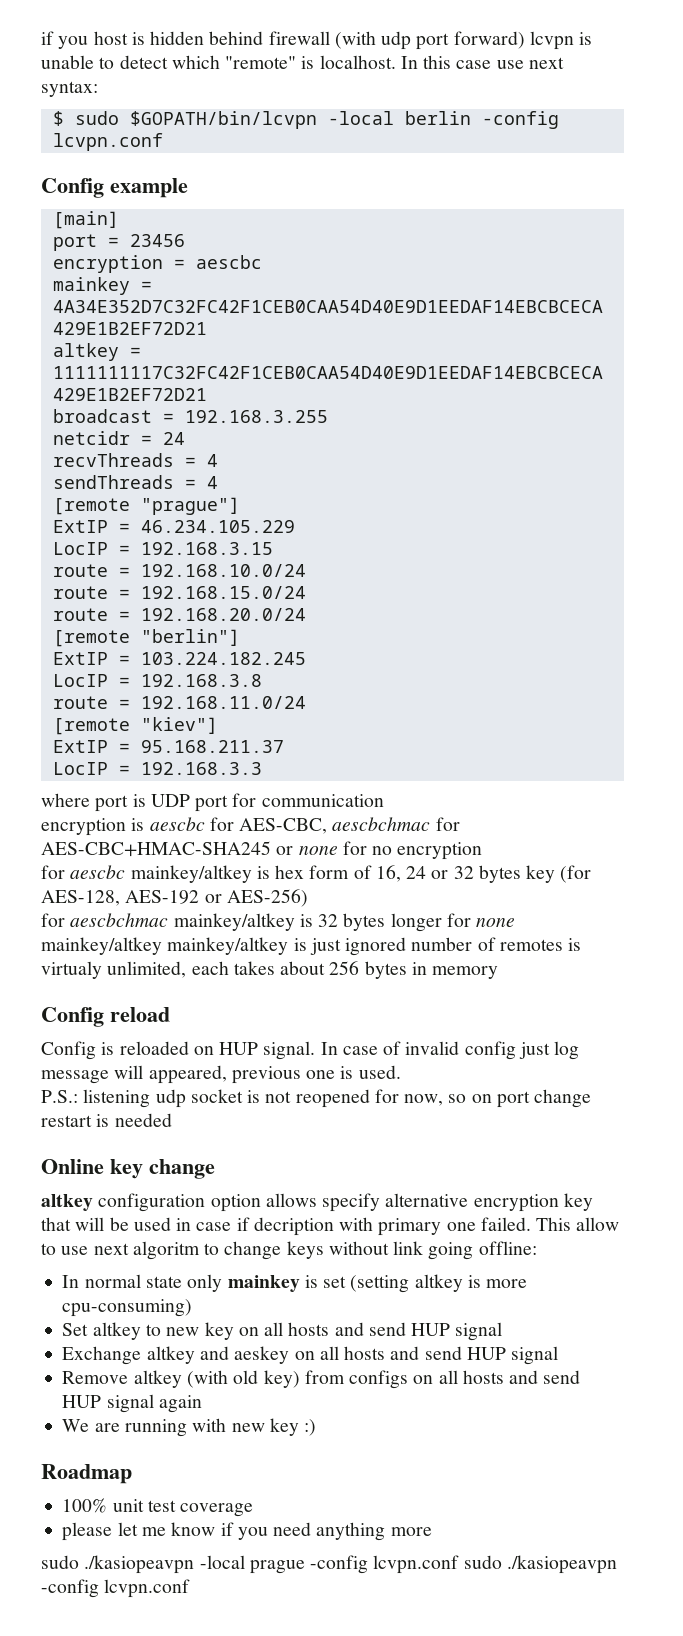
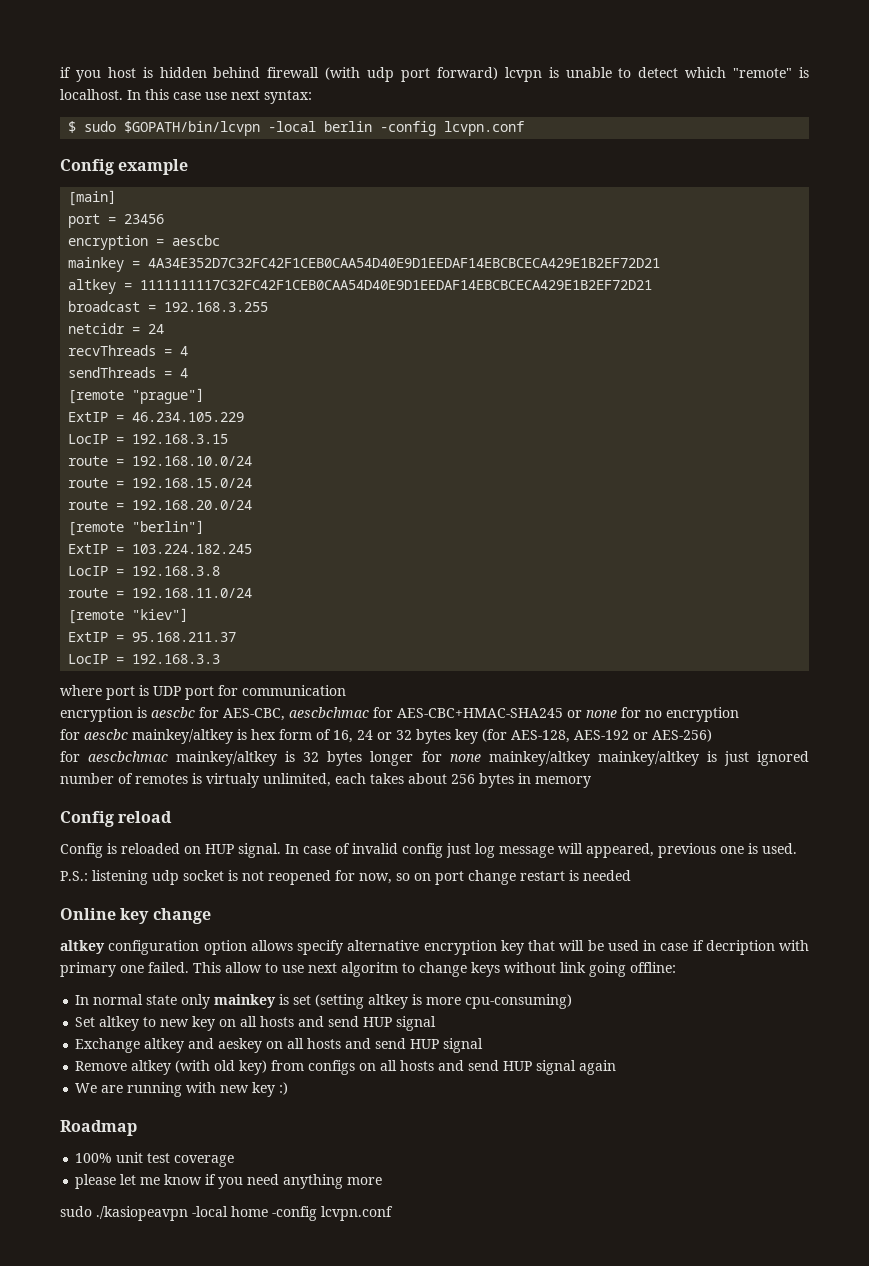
- sudo ./kasiopeavpn -local prague -config lcvpn.conf sudo ./kasiopeavpn -config lcvpn.conf
+ sudo ./kasiopeavpn -local home -config lcvpn.conf

